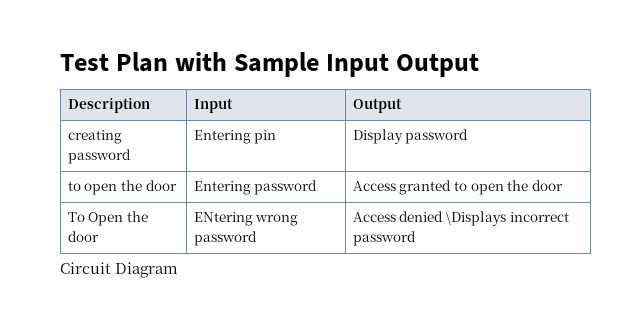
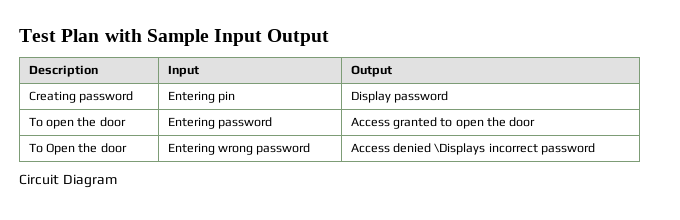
- creating password | Entering pin | Display password
+ Creating password | Entering pin | Display password
- to open the door | Entering password | Access granted to open the door
+ To open the door | Entering password | Access granted to open the door
- To Open the door | ENtering wrong password | Access denied \Displays incorrect password
+ To Open the door | Entering wrong password | Access denied \Displays incorrect password

